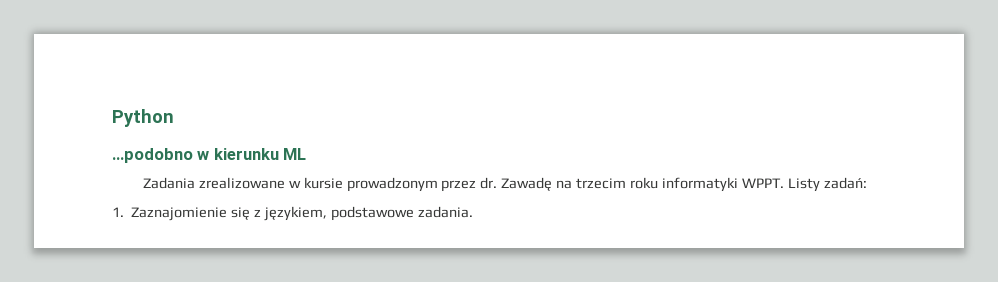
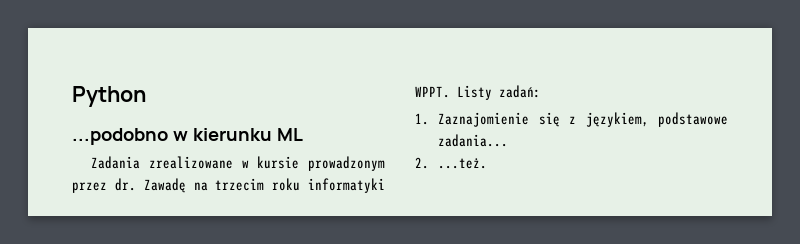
- 1. Zaznajomienie się z językiem, podstawowe zadania.
+ 1. Zaznajomienie się z językiem, podstawowe zadania...
+ 2. ...też.

